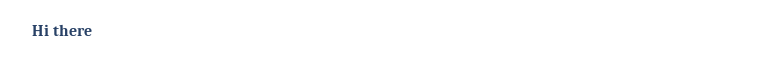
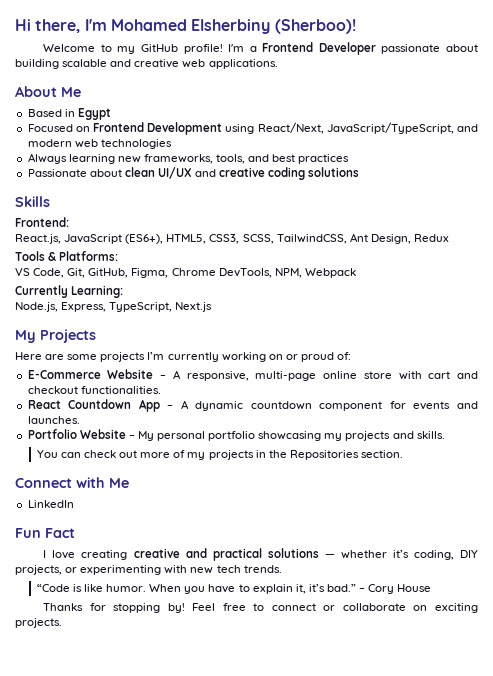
- Hi there
+ Hi there, I'm Mohamed Elsherbiny (Sherboo)!
+ Welcome to my GitHub profile! I'm a Frontend Developer passionate about building scalable and creative web applications.
+ About Me
+ Based in Egypt
+ Focused on Frontend Development using React/Next, JavaScript/TypeScript, and modern web technologies
+ Always learning new frameworks, tools, and best practices
+ Passionate about clean UI/UX and creative coding solutions
+ Skills
+ Frontend:
+ React.js, JavaScript (ES6+), HTML5, CSS3, SCSS, TailwindCSS, Ant Design, Redux
+ Tools & Platforms:
+ VS Code, Git, GitHub, Figma, Chrome DevTools, NPM, Webpack
+ Currently Learning:
+ Node.js, Express, TypeScript, Next.js
+ My Projects
+ Here are some projects I’m currently working on or proud of:
+ E-Commerce Website – A responsive, multi-page online store with cart and checkout functionalities.
+ React Countdown App – A dynamic countdown component for events and launches.
+ Portfolio Website – My personal portfolio showcasing my projects and skills.
+ You can check out more of my projects in the Repositories section.
+ Connect with Me
+ LinkedIn
+ Fun Fact
+ I love creating creative and practical solutions — whether it’s coding, DIY projects, or experimenting with new tech trends.
+ “Code is like humor. When you have to explain it, it’s bad.” – Cory House
+ Thanks for stopping by! Feel free to connect or collaborate on exciting projects.

